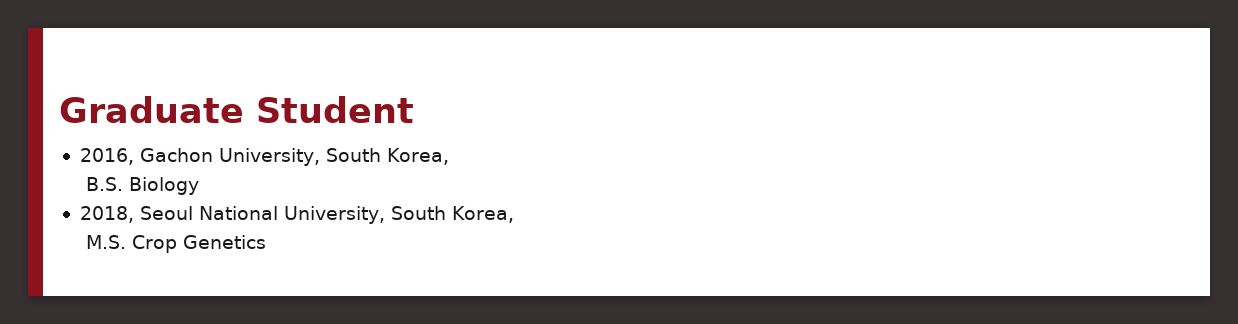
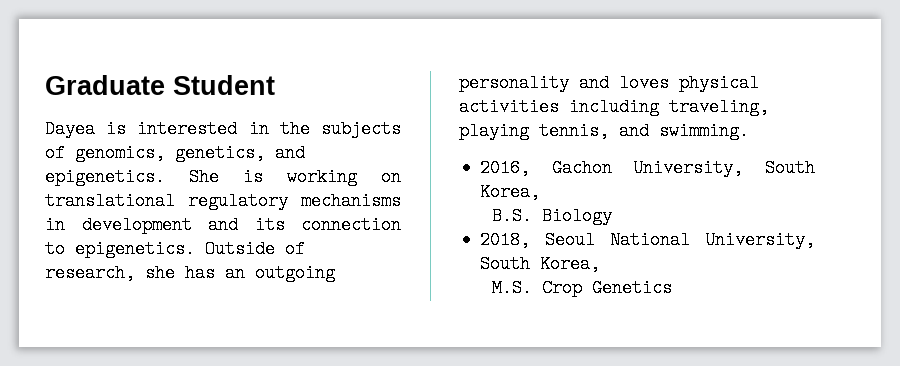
+ Dayea is interested in the subjects of genomics, genetics, and epigenetics. She is working on translational regulatory mechanisms in development and its connection to epigenetics. Outside of research, she has an outgoing personality and loves physical activities including traveling, playing tennis, and swimming.

